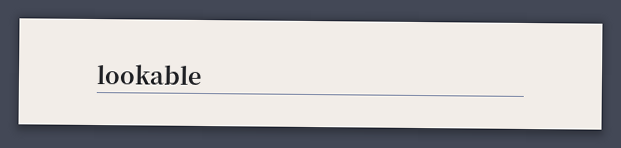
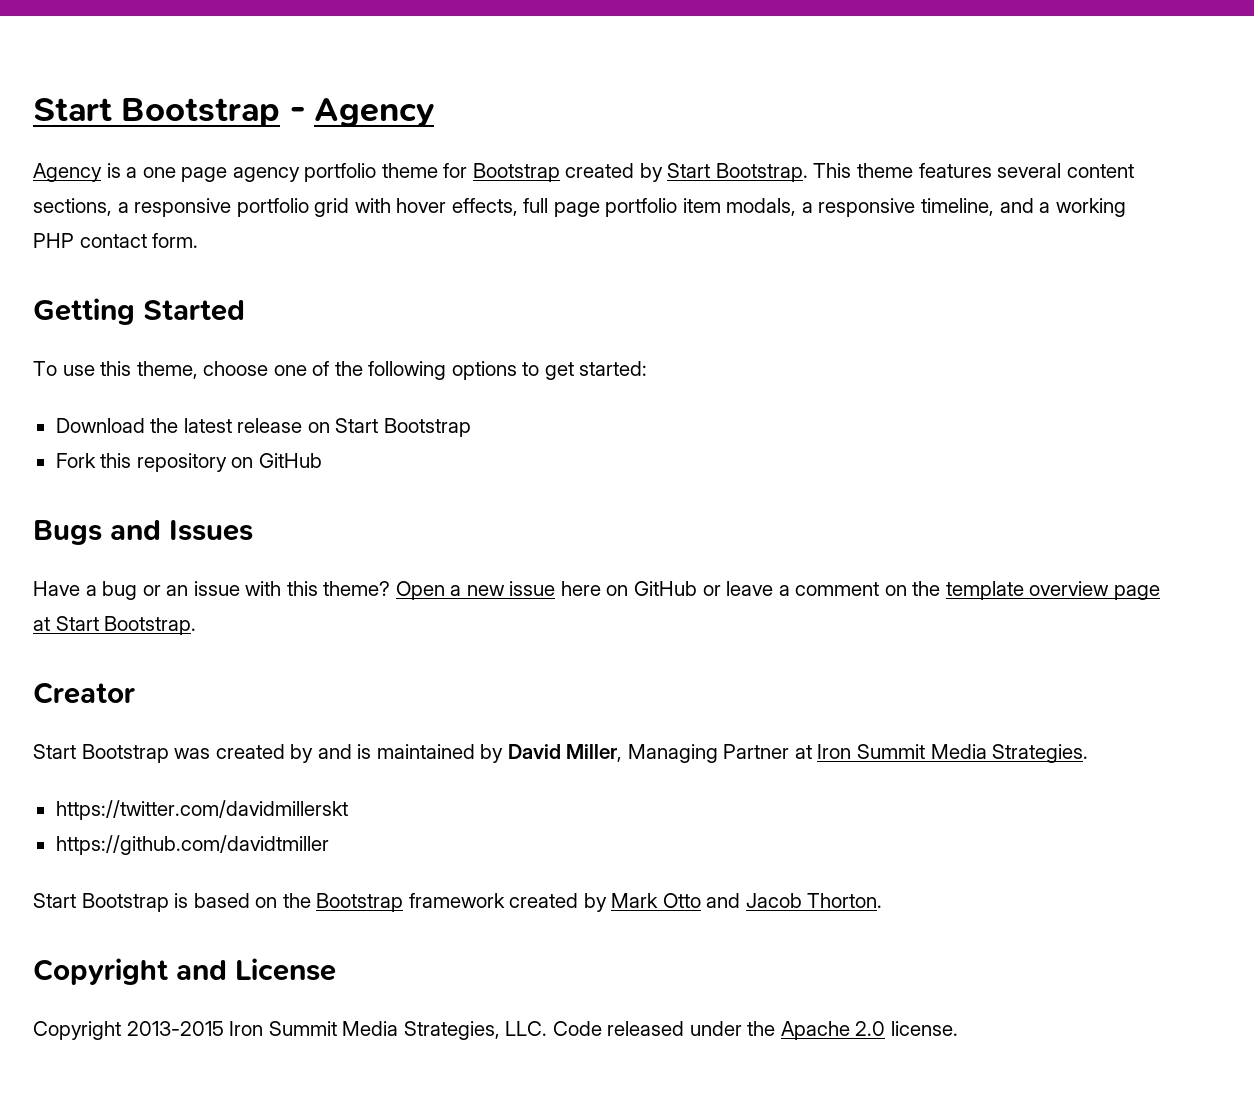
- lookable
+ Start Bootstrap - Agency
+ Agency is a one page agency portfolio theme for Bootstrap created by Start Bootstrap. This theme features several content sections, a responsive portfolio grid with hover effects, full page portfolio item modals, a responsive timeline, and a working PHP contact form.
+ Getting Started
+ To use this theme, choose one of the following options to get started:
+ Download the latest release on Start Bootstrap
+ Fork this repository on GitHub
+ Bugs and Issues
+ Have a bug or an issue with this theme? Open a new issue here on GitHub or leave a comment on the template overview page at Start Bootstrap.
+ Creator
+ Start Bootstrap was created by and is maintained by David Miller, Managing Partner at Iron Summit Media Strategies.
+ https://twitter.com/davidmillerskt
+ https://github.com/davidtmiller
+ Start Bootstrap is based on the Bootstrap framework created by Mark Otto and Jacob Thorton.
+ Copyright and License
+ Copyright 2013-2015 Iron Summit Media Strategies, LLC. Code released under the Apache 2.0 license.

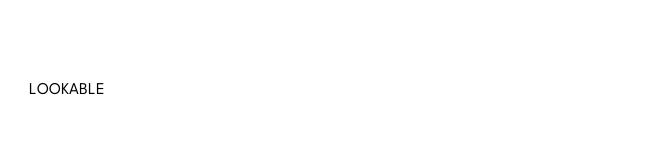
- Start Bootstrap - Agency
- Agency is a one page agency portfolio theme for Bootstrap created by Start Bootstrap. This theme features several content sections, a responsive portfolio grid with hover effects, full page portfolio item modals, a responsive timeline, and a working PHP contact form.
- Getting Started
- To use this theme, choose one of the following options to get started:
- Download the latest release on Start Bootstrap
- Fork this repository on GitHub
- Bugs and Issues
- Have a bug or an issue with this theme? Open a new issue here on GitHub or leave a comment on the template overview page at Start Bootstrap.
- Creator
- Start Bootstrap was created by and is maintained by David Miller, Managing Partner at Iron Summit Media Strategies.
- https://twitter.com/davidmillerskt
- https://github.com/davidtmiller
- Start Bootstrap is based on the Bootstrap framework created by Mark Otto and Jacob Thorton.
- Copyright and License
- Copyright 2013-2015 Iron Summit Media Strategies, LLC. Code released under the Apache 2.0 license.
+ LOOKABLE

